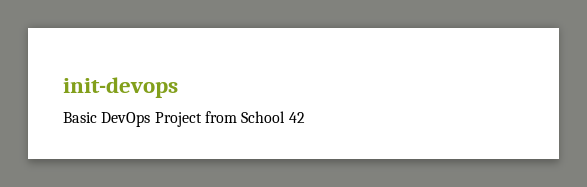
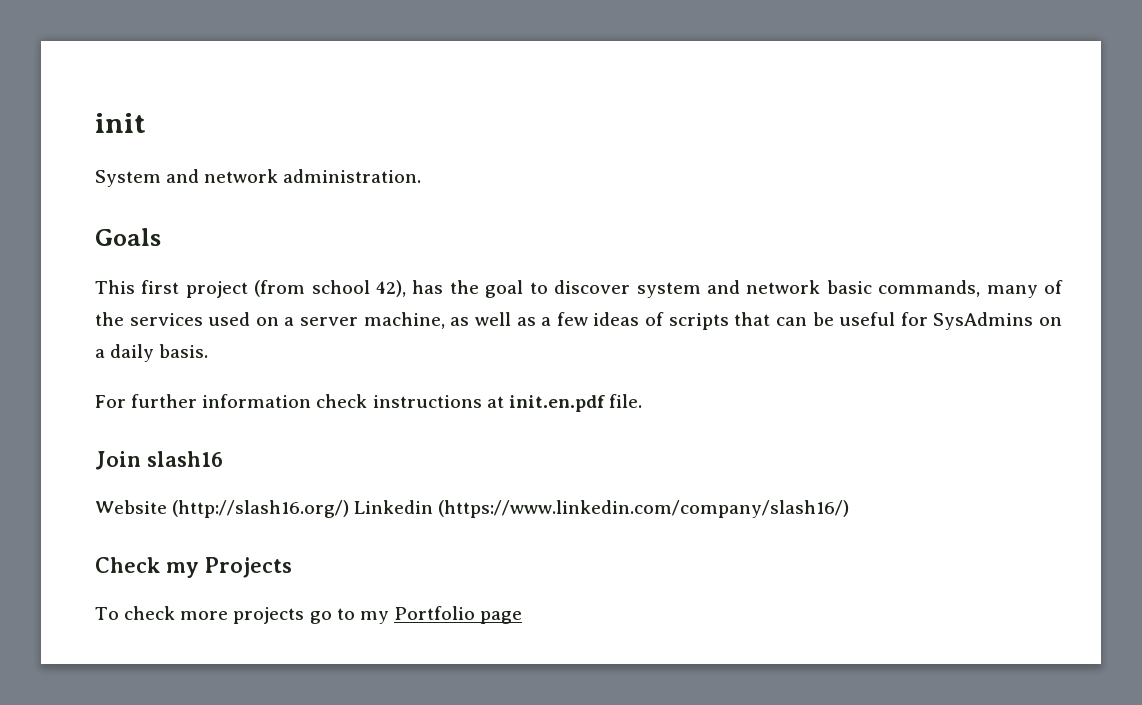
- init-devops
- Basic DevOps Project from School 42
+ init
+ System and network administration.
+ Goals
+ This first project (from school 42), has the goal to discover system and network basic commands, many of the services used on a server machine, as well as a few ideas of scripts that can be useful for SysAdmins on a daily basis.
+ For further information check instructions at init.en.pdf file.
+ Join slash16
+ Website (http://slash16.org/) Linkedin (https://www.linkedin.com/company/slash16/)
+ Check my Projects
+ To check more projects go to my Portfolio page

